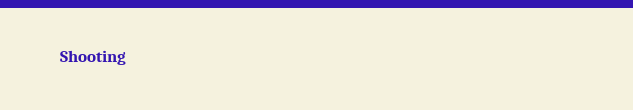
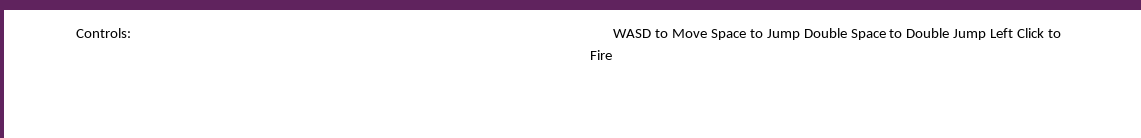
- Shooting
+ Controls:
+ WASD to Move Space to Jump Double Space to Double Jump Left Click to Fire

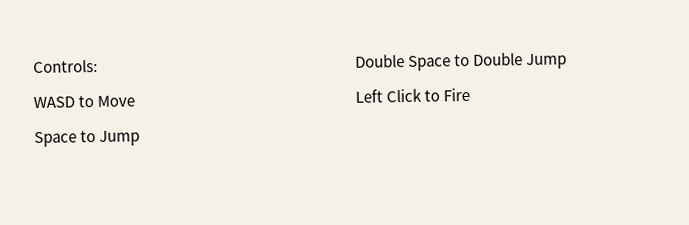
- WASD to Move Space to Jump Double Space to Double Jump Left Click to Fire
+ WASD to Move
+ Space to Jump
+ Double Space to Double Jump
+ Left Click to Fire

